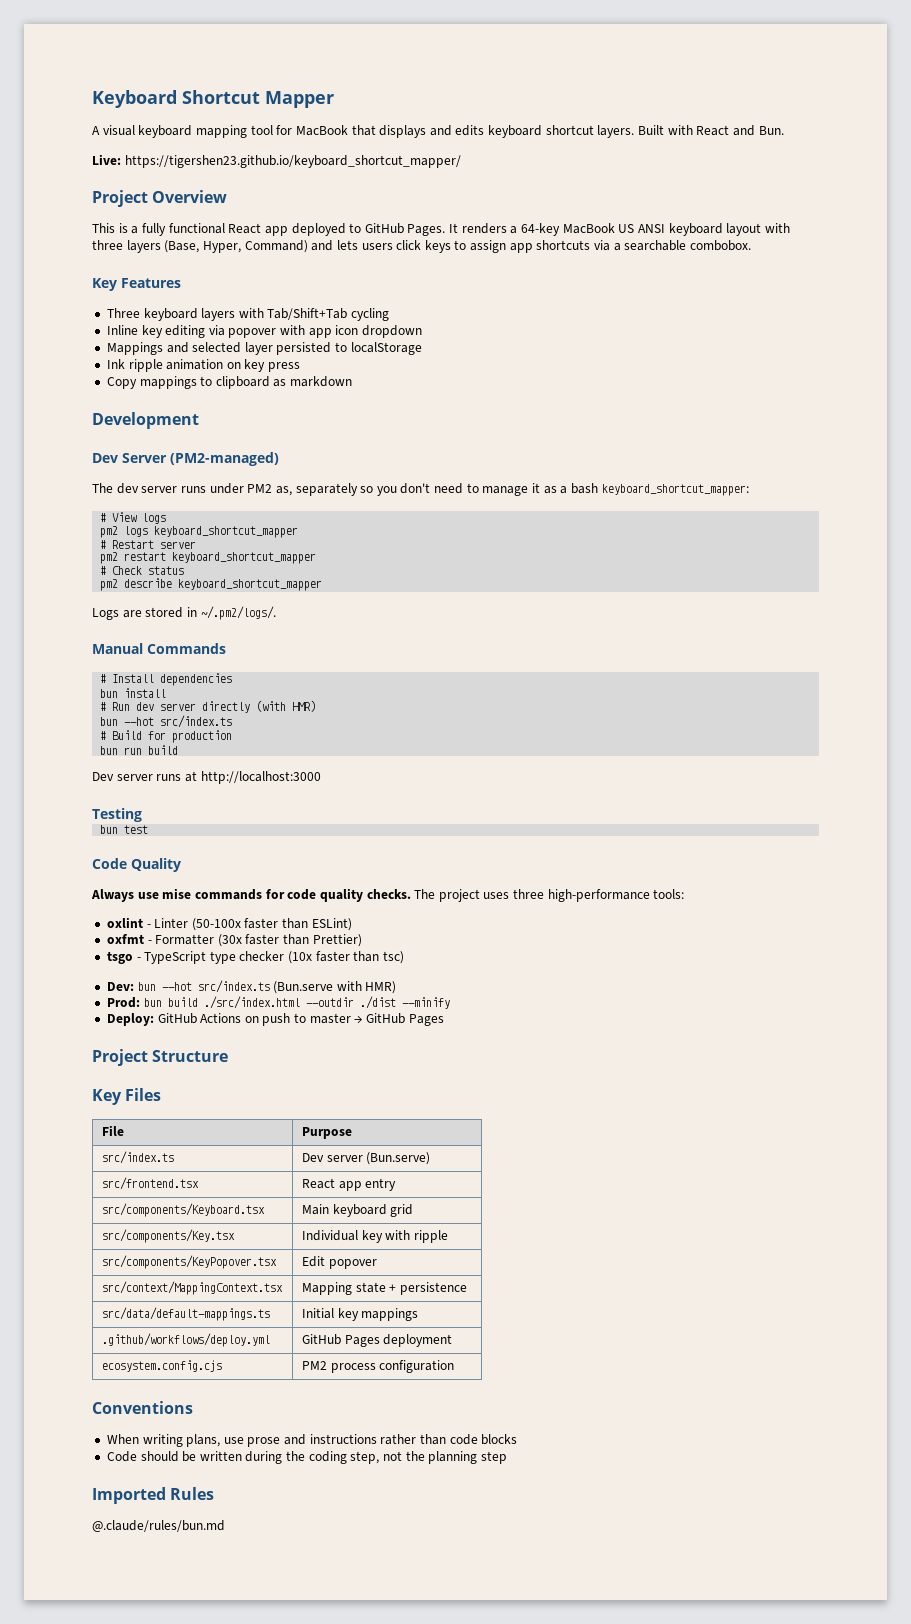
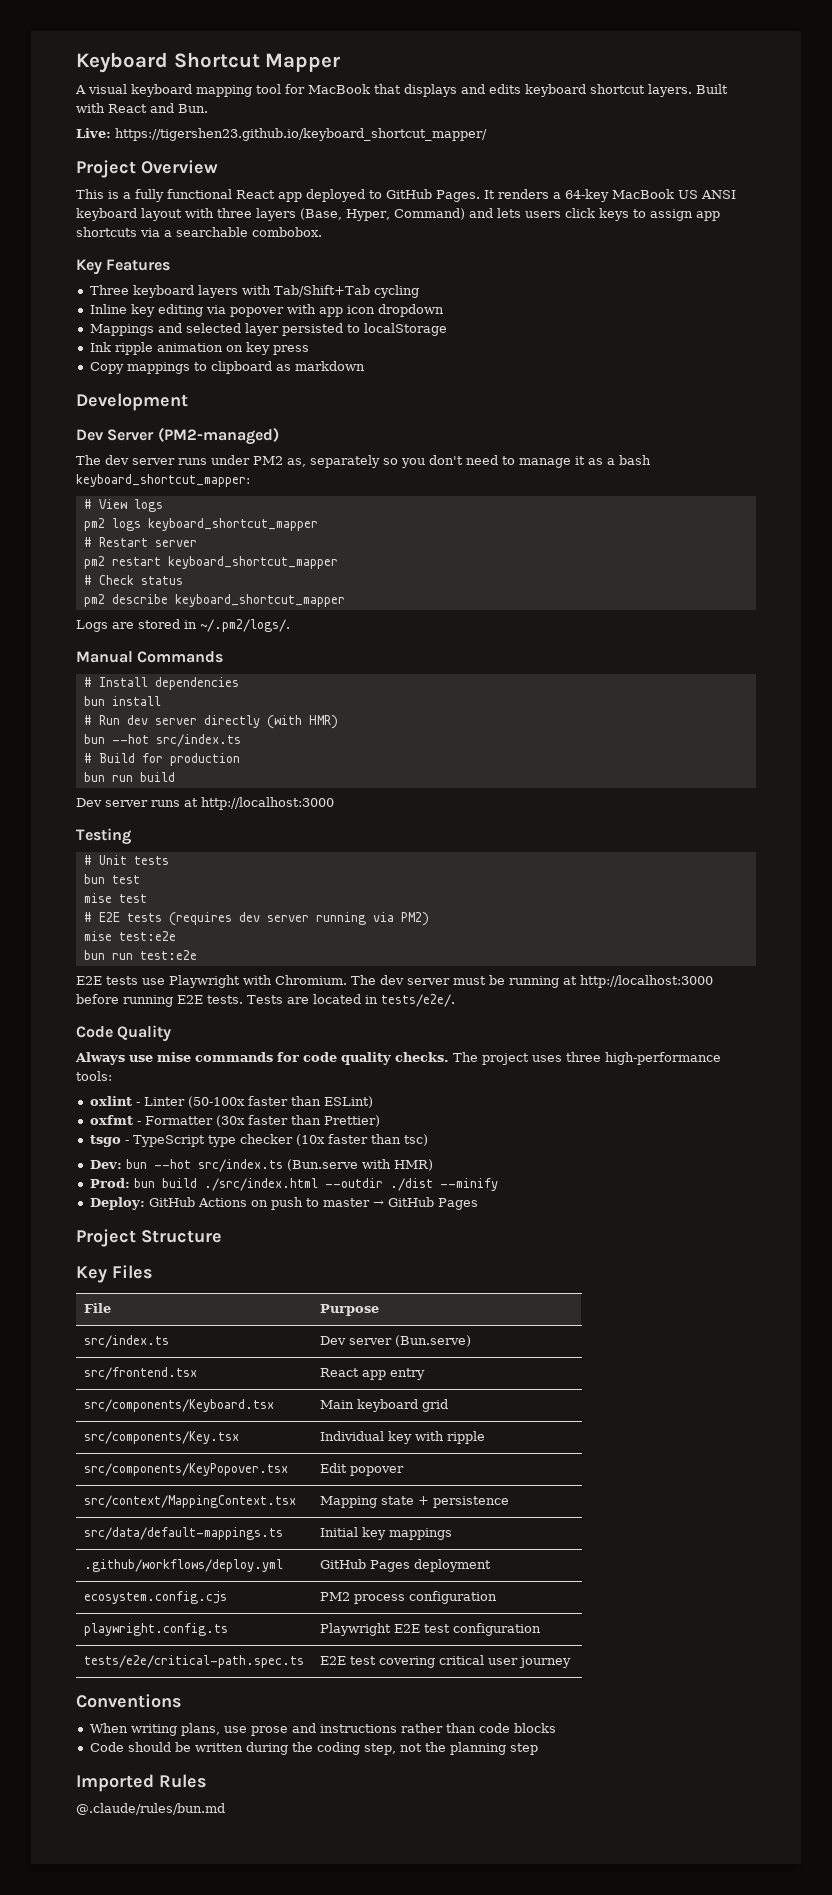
+ # Unit tests
+ mise test
+ # E2E tests (requires dev server running via PM2)
+ mise test:e2e
+ bun run test:e2e
+ E2E tests use Playwright with Chromium. The dev server must be running at http://localhost:3000 before running E2E tests. Tests are located in tests/e2e/.
+ playwright.config.ts | Playwright E2E test configuration
+ tests/e2e/critical-path.spec.ts | E2E test covering critical user journey

